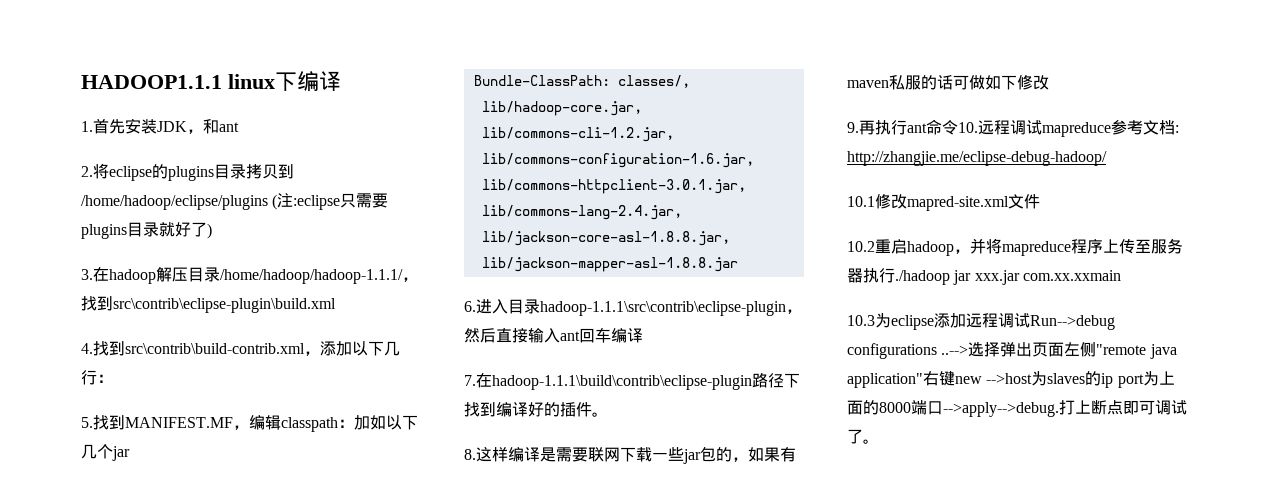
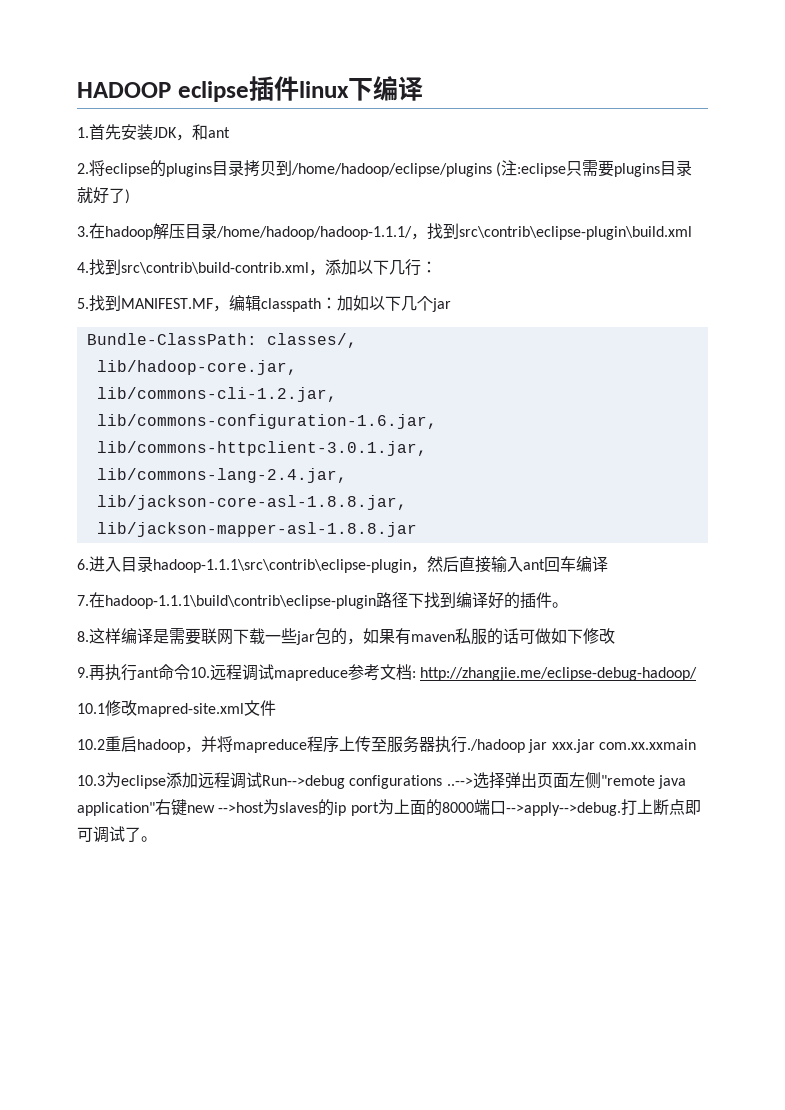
- HADOOP1.1.1 linux下编译
+ HADOOP eclipse插件linux下编译

